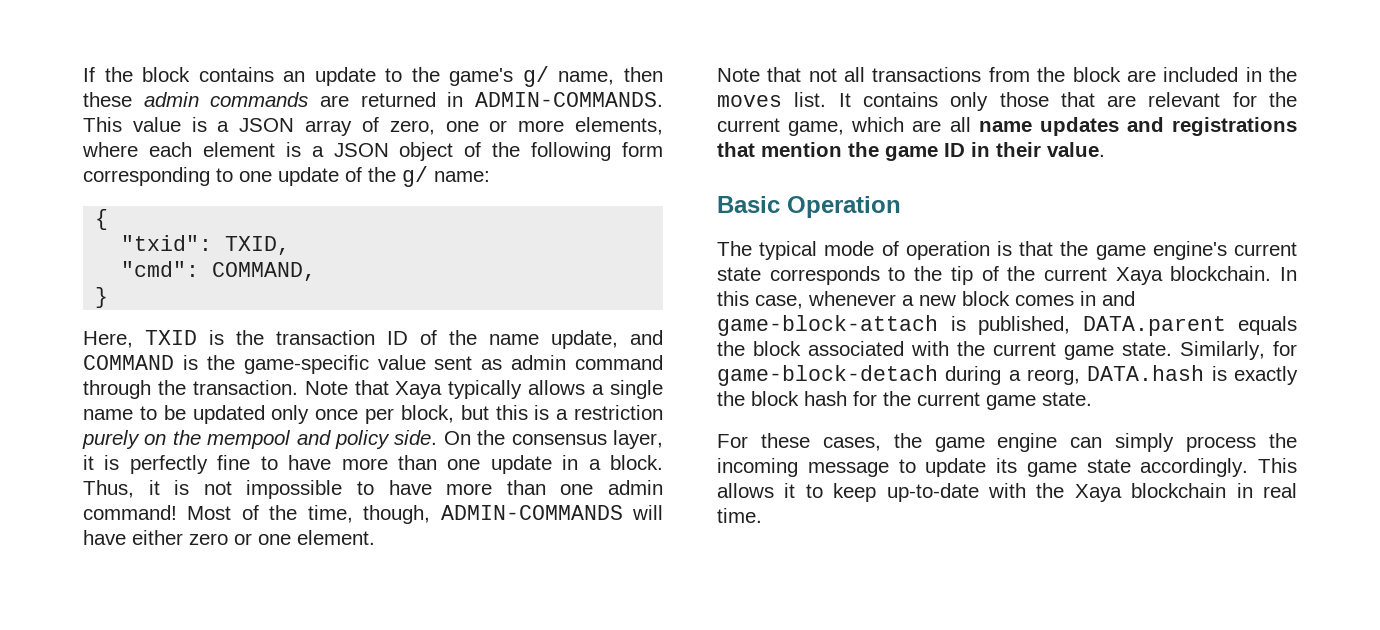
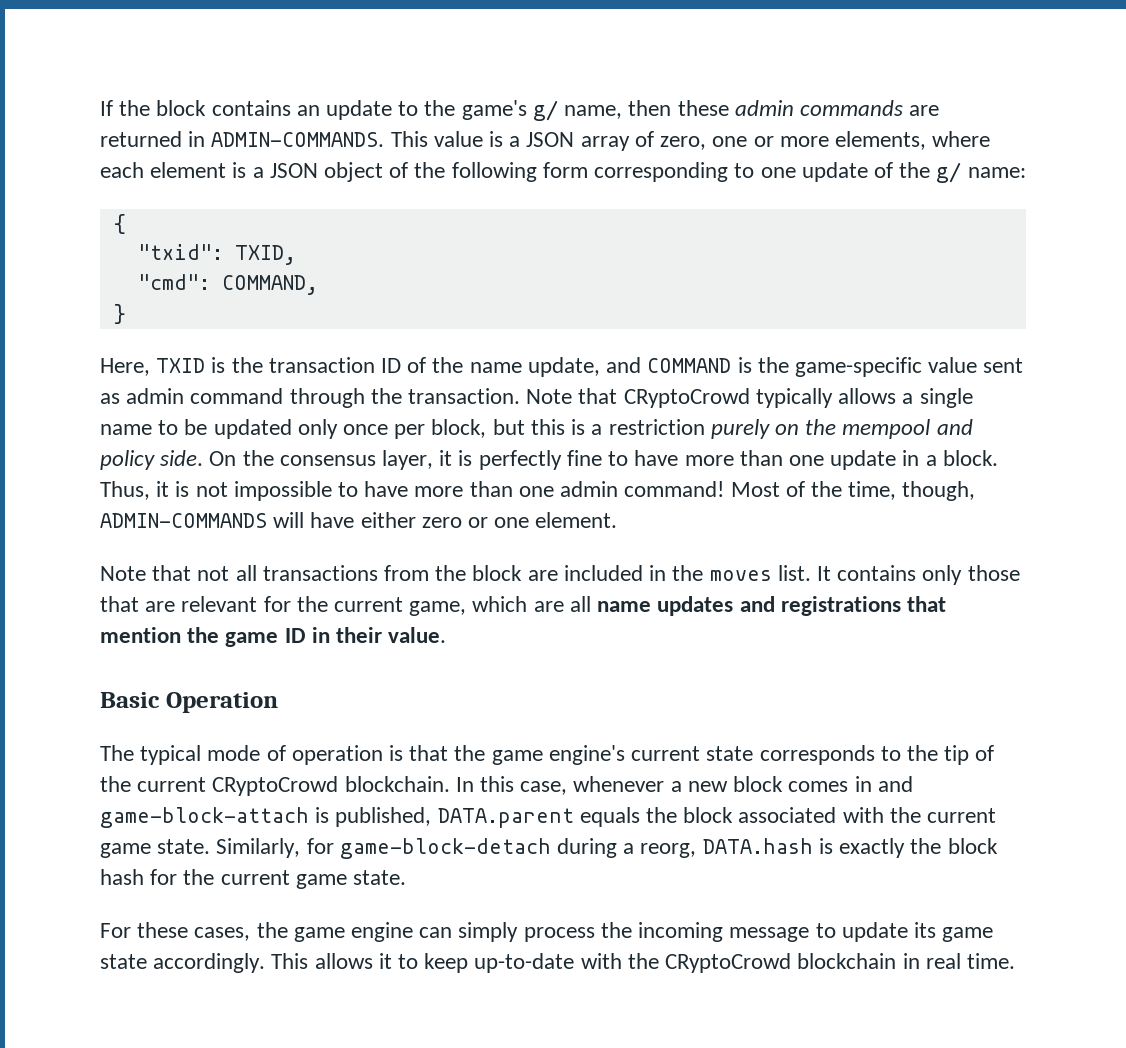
- Note that Xaya typically allows a single name to be updated only once per block, but this is a restriction purely on the mempool and policy side.
+ Note that CRyptoCrowd typically allows a single name to be updated only once per block, but this is a restriction purely on the mempool and policy side.
- The typical mode of operation is that the game engine's current state corresponds to the tip of the current Xaya blockchain.
+ The typical mode of operation is that the game engine's current state corresponds to the tip of the current CRyptoCrowd blockchain.
- This allows it to keep up-to-date with the Xaya blockchain in real time.
+ This allows it to keep up-to-date with the CRyptoCrowd blockchain in real time.

